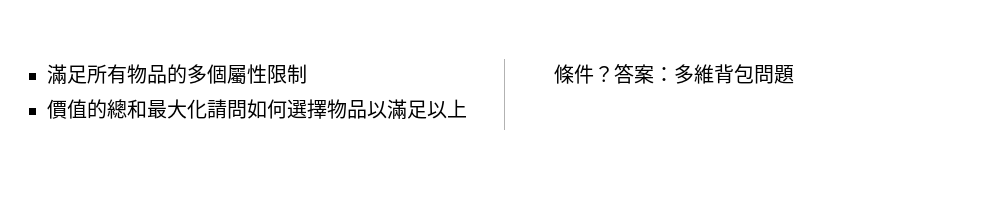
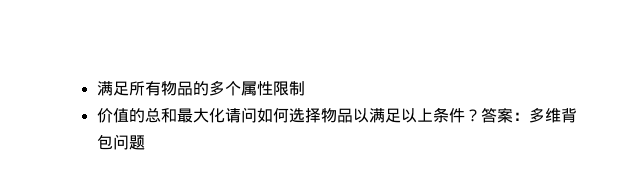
- 滿足所有物品的多個屬性限制
+ 满足所有物品的多个属性限制
- 價值的總和最大化請問如何選擇物品以滿足以上條件？
+ 价值的总和最大化请问如何选择物品以满足以上条件？
- 答案：多維背包問題
+ 答案：多维背包问题

